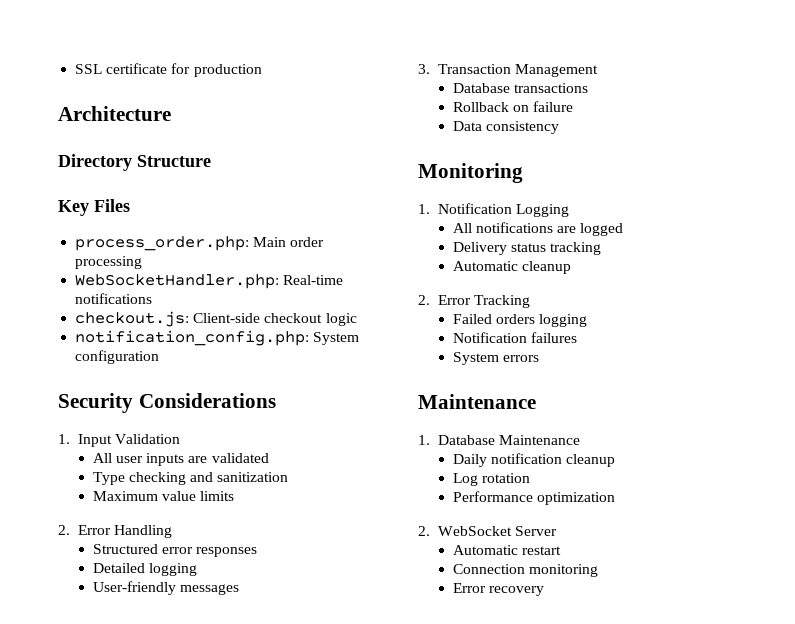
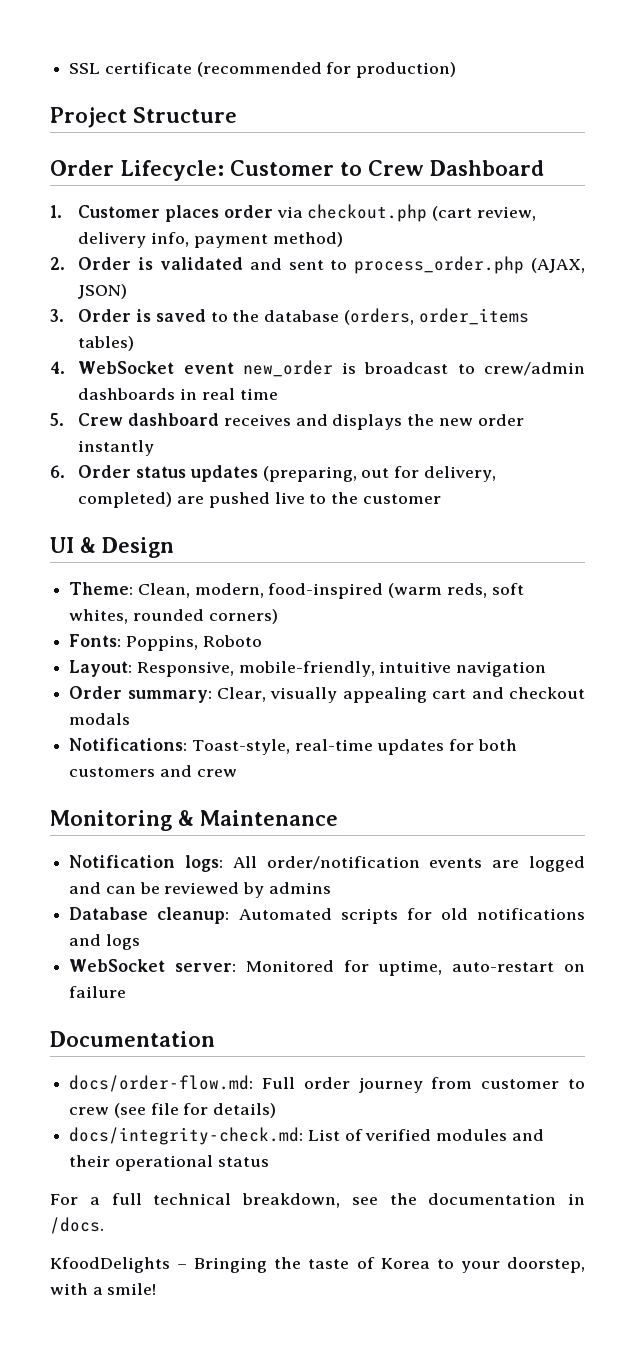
- SSL certificate for production
- Architecture
- Directory Structure
- Key Files
- process_order.php: Main order processing
- WebSocketHandler.php: Real-time notifications
- checkout.js: Client-side checkout logic
- notification_config.php: System configuration
- Security Considerations
- 1. Input Validation
- All user inputs are validated
- Type checking and sanitization
- Maximum value limits
- 2. Error Handling
- Structured error responses
- Detailed logging
- User-friendly messages
- 3. Transaction Management
- Database transactions
- Rollback on failure
- Data consistency
- Monitoring
- 1. Notification Logging
- All notifications are logged
- Delivery status tracking
- Automatic cleanup
- 2. Error Tracking
- Failed orders logging
- Notification failures
- System errors
- Maintenance
- 1. Database Maintenance
- Daily notification cleanup
- Log rotation
- Performance optimization
- 2. WebSocket Server
- Automatic restart
- Connection monitoring
- Error recovery
+ SSL certificate (recommended for production)
+ Project Structure
+ Order Lifecycle: Customer to Crew Dashboard
+ 1. Customer places order via checkout.php (cart review, delivery info, payment method)
+ 2. Order is validated and sent to process_order.php (AJAX, JSON)
+ 3. Order is saved to the database (orders, order_items tables)
+ 4. WebSocket event new_order is broadcast to crew/admin dashboards in real time
+ 5. Crew dashboard receives and displays the new order instantly
+ 6. Order status updates (preparing, out for delivery, completed) are pushed live to the customer
+ UI & Design
+ Theme: Clean, modern, food-inspired (warm reds, soft whites, rounded corners)
+ Fonts: Poppins, Roboto
+ Layout: Responsive, mobile-friendly, intuitive navigation
+ Order summary: Clear, visually appealing cart and checkout modals
+ Notifications: Toast-style, real-time updates for both customers and crew
+ Monitoring & Maintenance
+ Notification logs: All order/notification events are logged and can be reviewed by admins
+ Database cleanup: Automated scripts for old notifications and logs
+ WebSocket server: Monitored for uptime, auto-restart on failure
+ Documentation
+ docs/order-flow.md: Full order journey from customer to crew (see file for details)
+ docs/integrity-check.md: List of verified modules and their operational status
+ For a full technical breakdown, see the documentation in /docs.
+ KfoodDelights – Bringing the taste of Korea to your doorstep, with a smile!

